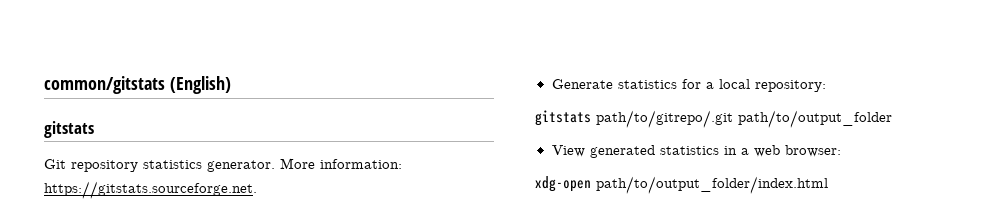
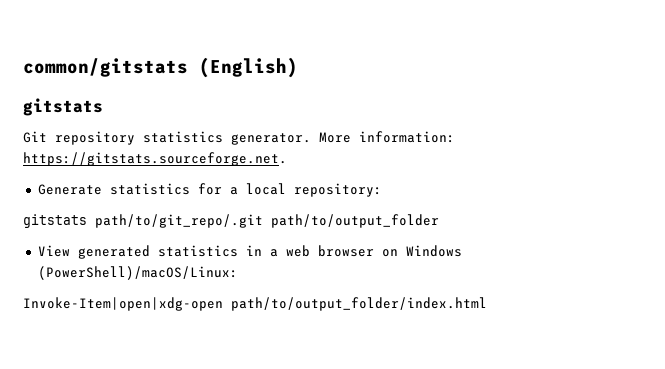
- gitstats path/to/gitrepo/.git path/to/output_folder
+ gitstats path/to/git_repo/.git path/to/output_folder
- View generated statistics in a web browser:
- xdg-open path/to/output_folder/index.html
+ View generated statistics in a web browser on Windows (PowerShell)/macOS/Linux:
+ Invoke-Item|open|xdg-open path/to/output_folder/index.html

